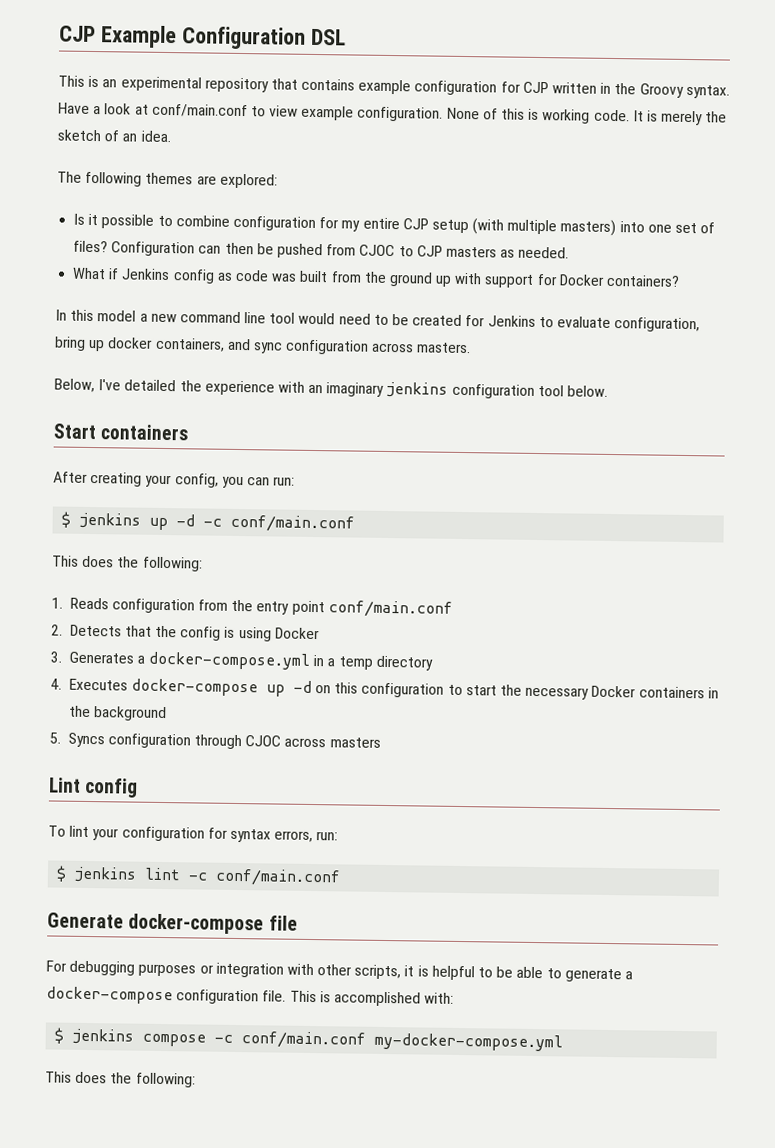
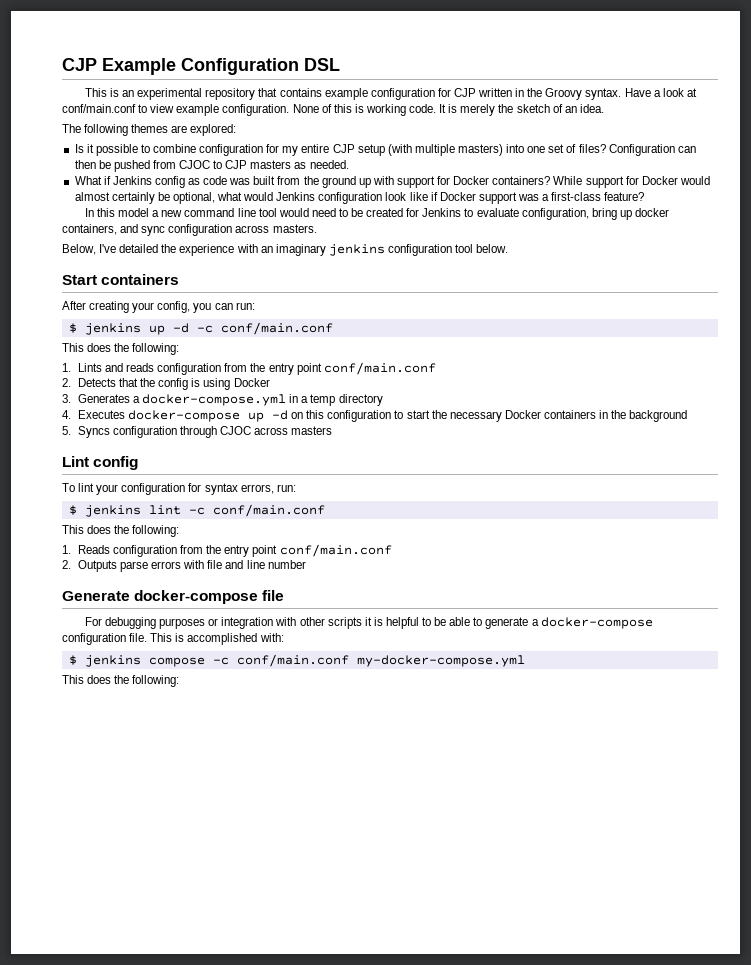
+ While support for Docker would almost certainly be optional, what would Jenkins configuration look like if Docker support was a first-class feature?
- 1. Reads configuration from the entry point conf/main.conf
+ 1. Lints and reads configuration from the entry point conf/main.conf
  $ jenkins lint -c conf/main.conf
+ This does the following:
+ 1. Reads configuration from the entry point conf/main.conf
+ 2. Outputs parse errors with file and line number
- For debugging purposes or integration with other scripts, it is helpful to be able to generate a docker-compose configuration file.
+ For debugging purposes or integration with other scripts it is helpful to be able to generate a docker-compose configuration file.

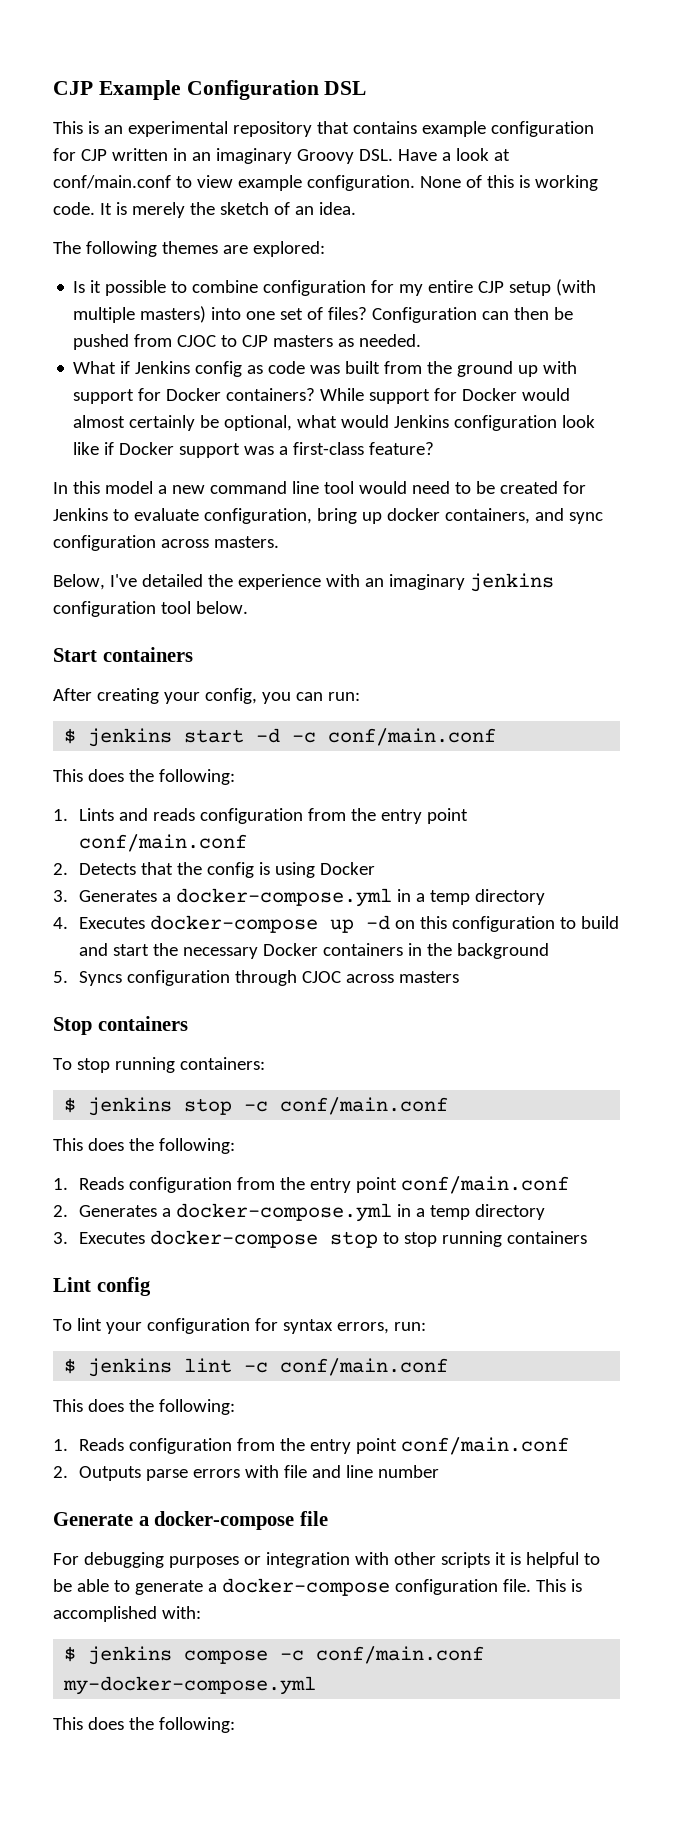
- This is an experimental repository that contains example configuration for CJP written in the Groovy syntax. Have a look at conf/main.conf to view example configuration.
+ This is an experimental repository that contains example configuration for CJP written in an imaginary Groovy DSL. Have a look at conf/main.conf to view example configuration.
- $ jenkins up -d -c conf/main.conf
+ $ jenkins start -d -c conf/main.conf
- 4. Executes docker-compose up -d on this configuration to start the necessary Docker containers in the background
+ 4. Executes docker-compose up -d on this configuration to build and start the necessary Docker containers in the background
+ Stop containers
+ To stop running containers:
+ $ jenkins stop -c conf/main.conf
+ This does the following:
+ 1. Reads configuration from the entry point conf/main.conf
+ 2. Generates a docker-compose.yml in a temp directory
+ 3. Executes docker-compose stop to stop running containers
- Generate docker-compose file
+ Generate a docker-compose file

